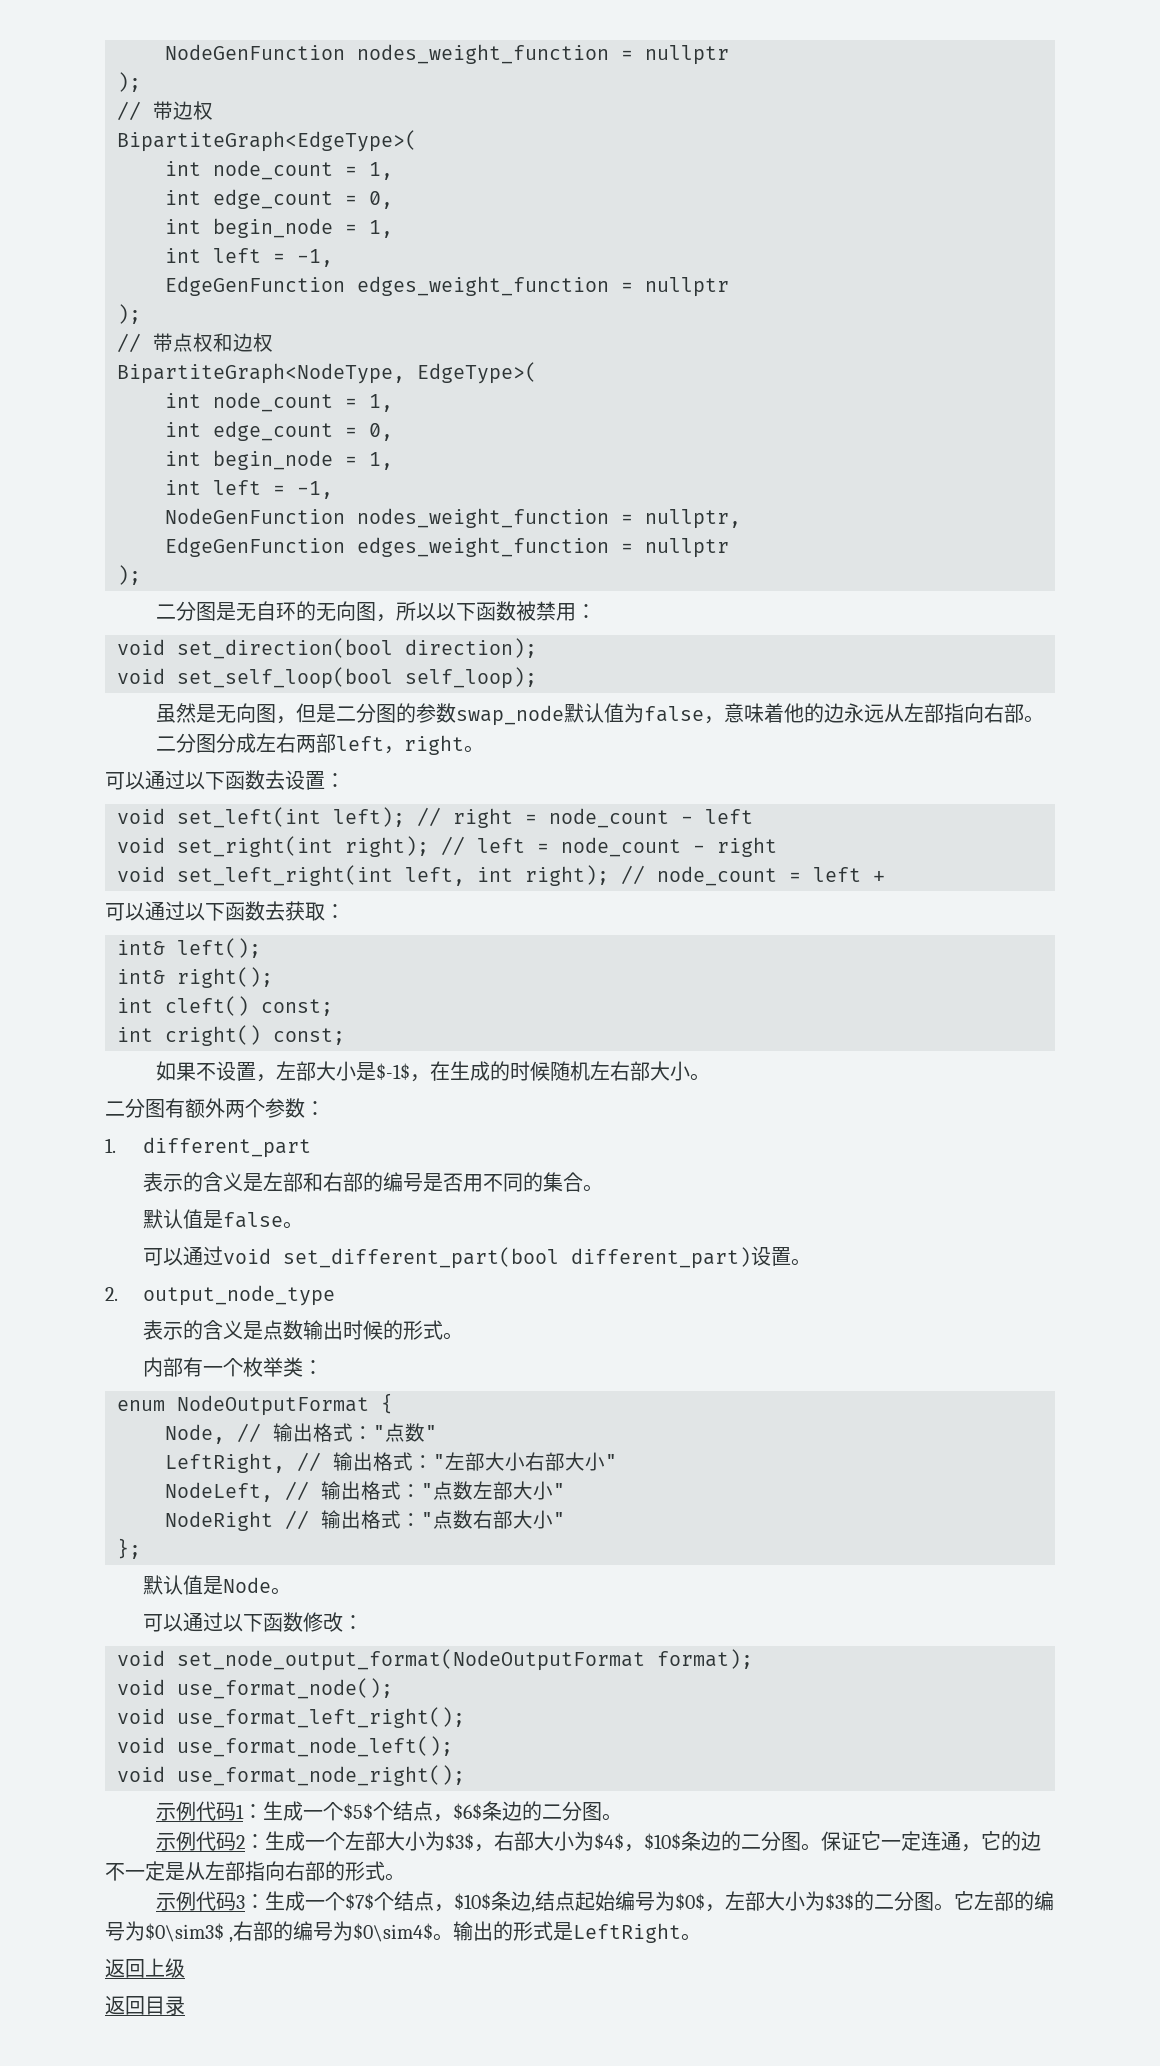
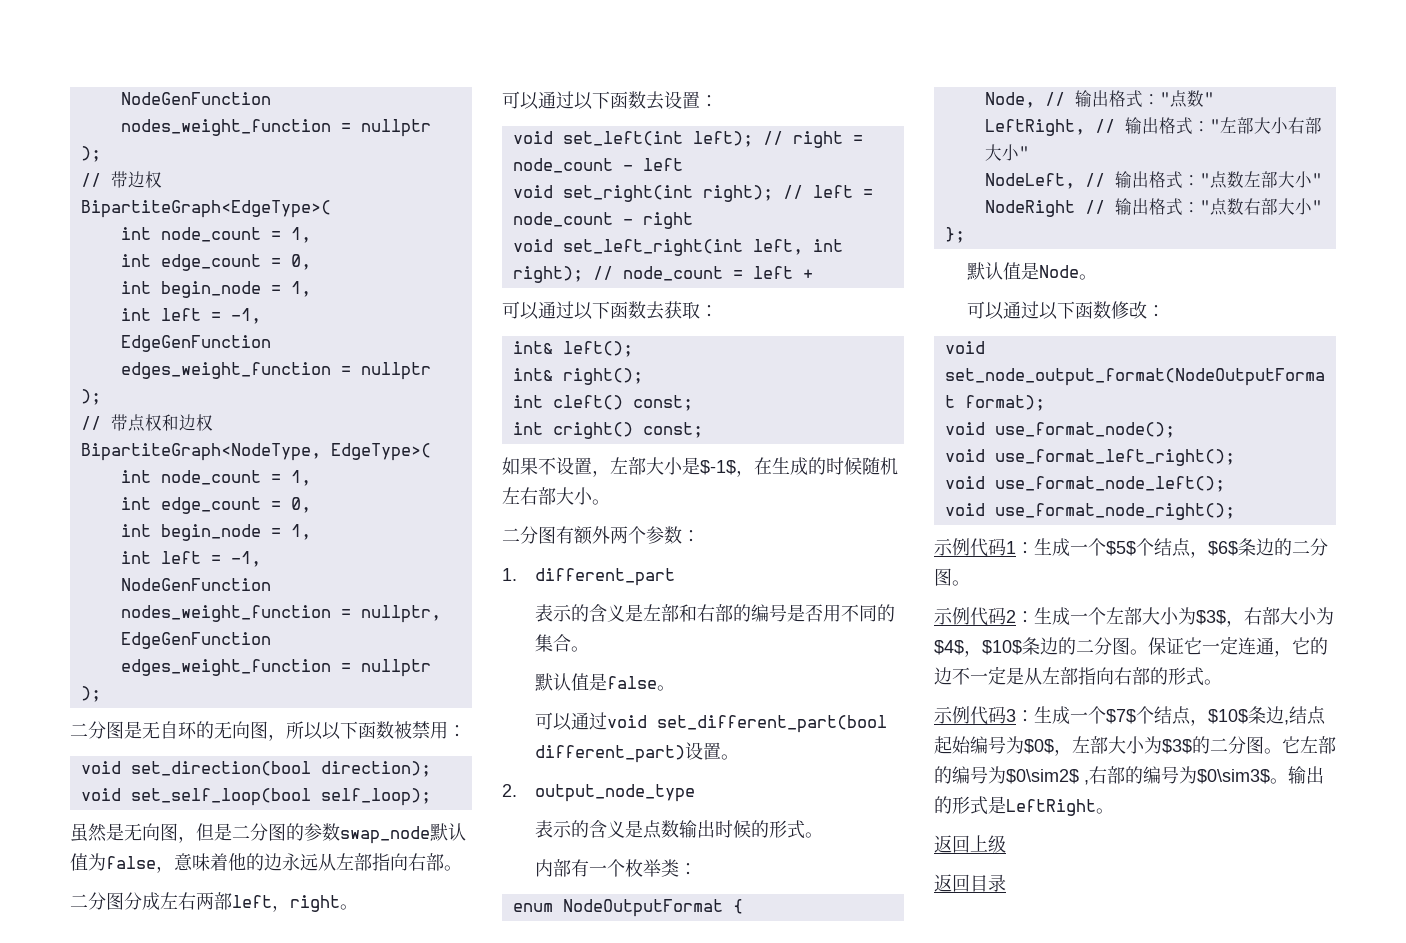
- 它左部的编号为$0\sim3$ ,右部的编号为$0\sim4$。
+ 它左部的编号为$0\sim2$ ,右部的编号为$0\sim3$。

